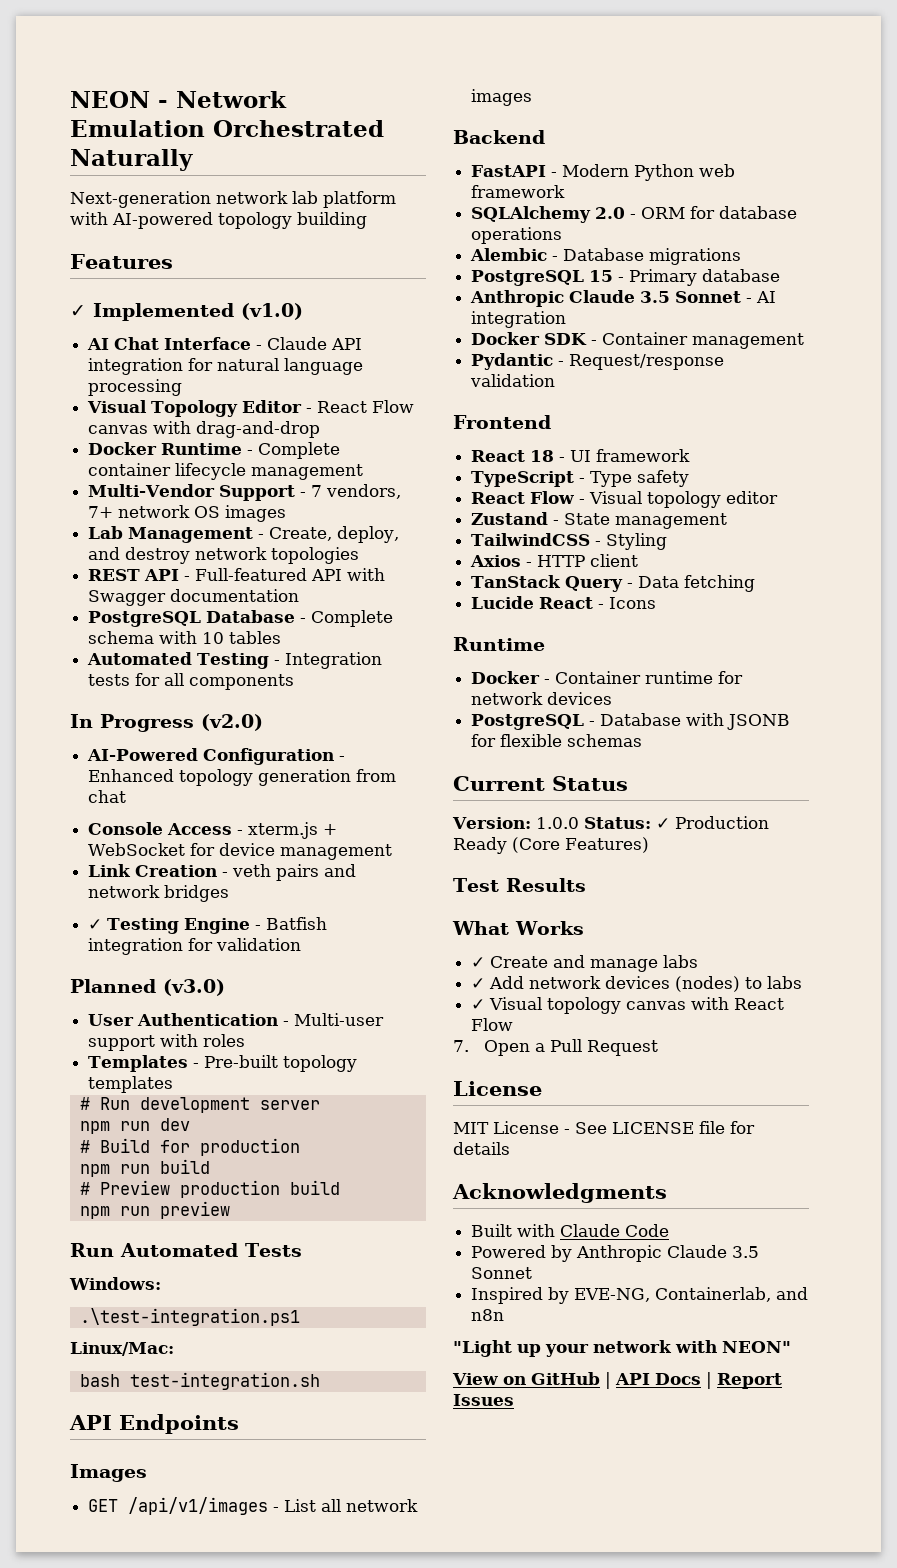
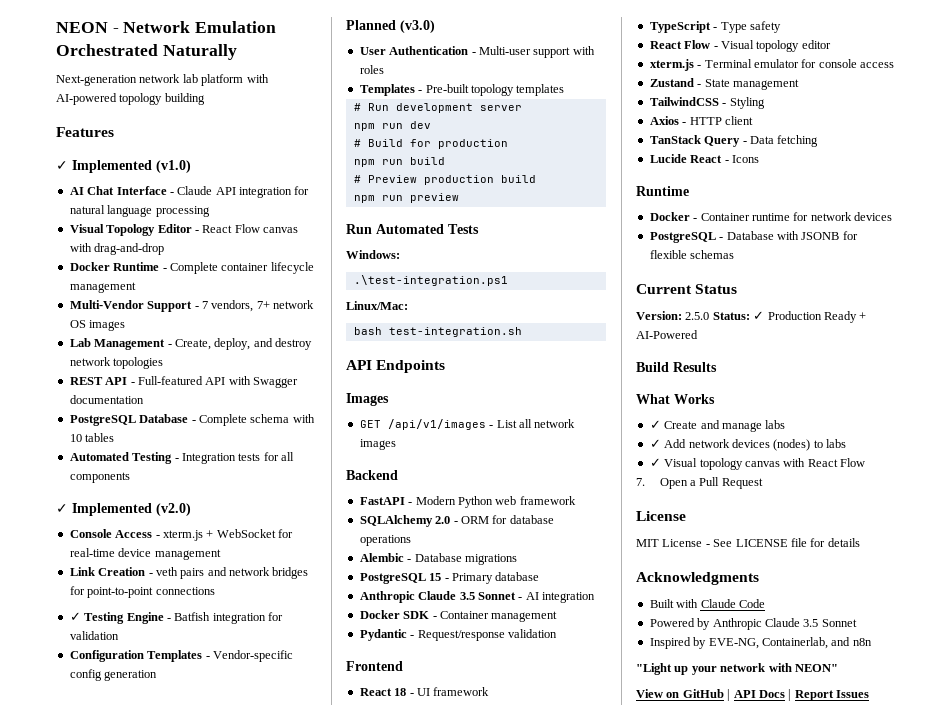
- In Progress (v2.0)
+ ✓ Implemented (v2.0)
- AI-Powered Configuration - Enhanced topology generation from chat
- Console Access - xterm.js + WebSocket for device management
+ Console Access - xterm.js + WebSocket for real-time device management
- Link Creation - veth pairs and network bridges
+ Link Creation - veth pairs and network bridges for point-to-point connections
+ Configuration Templates - Vendor-specific config generation
+ xterm.js - Terminal emulator for console access
- Version: 1.0.0 Status: ✓ Production Ready (Core Features)
- Test Results
+ Version: 2.5.0 Status: ✓ Production Ready + AI-Powered
+ Build Results

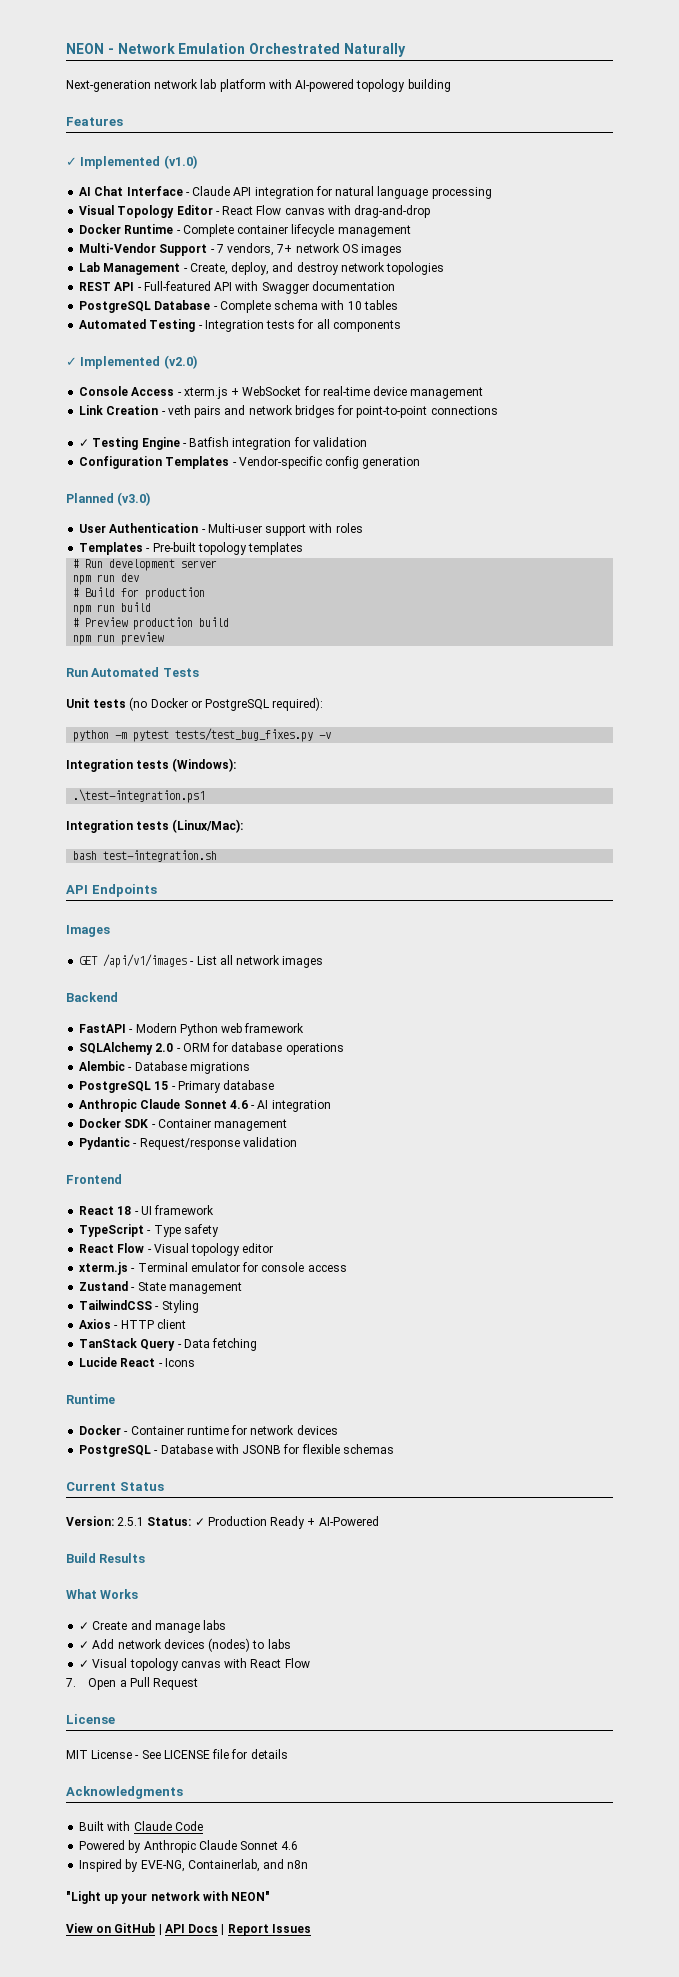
- Windows:
+ Unit tests (no Docker or PostgreSQL required):
+ python -m pytest tests/test_bug_fixes.py -v
+ Integration tests (Windows):
  .\test-integration.ps1
- Linux/Mac:
+ Integration tests (Linux/Mac):
- Anthropic Claude 3.5 Sonnet - AI integration
+ Anthropic Claude Sonnet 4.6 - AI integration
- Version: 2.5.0 Status: ✓ Production Ready + AI-Powered
+ Version: 2.5.1 Status: ✓ Production Ready + AI-Powered
- Powered by Anthropic Claude 3.5 Sonnet
+ Powered by Anthropic Claude Sonnet 4.6

